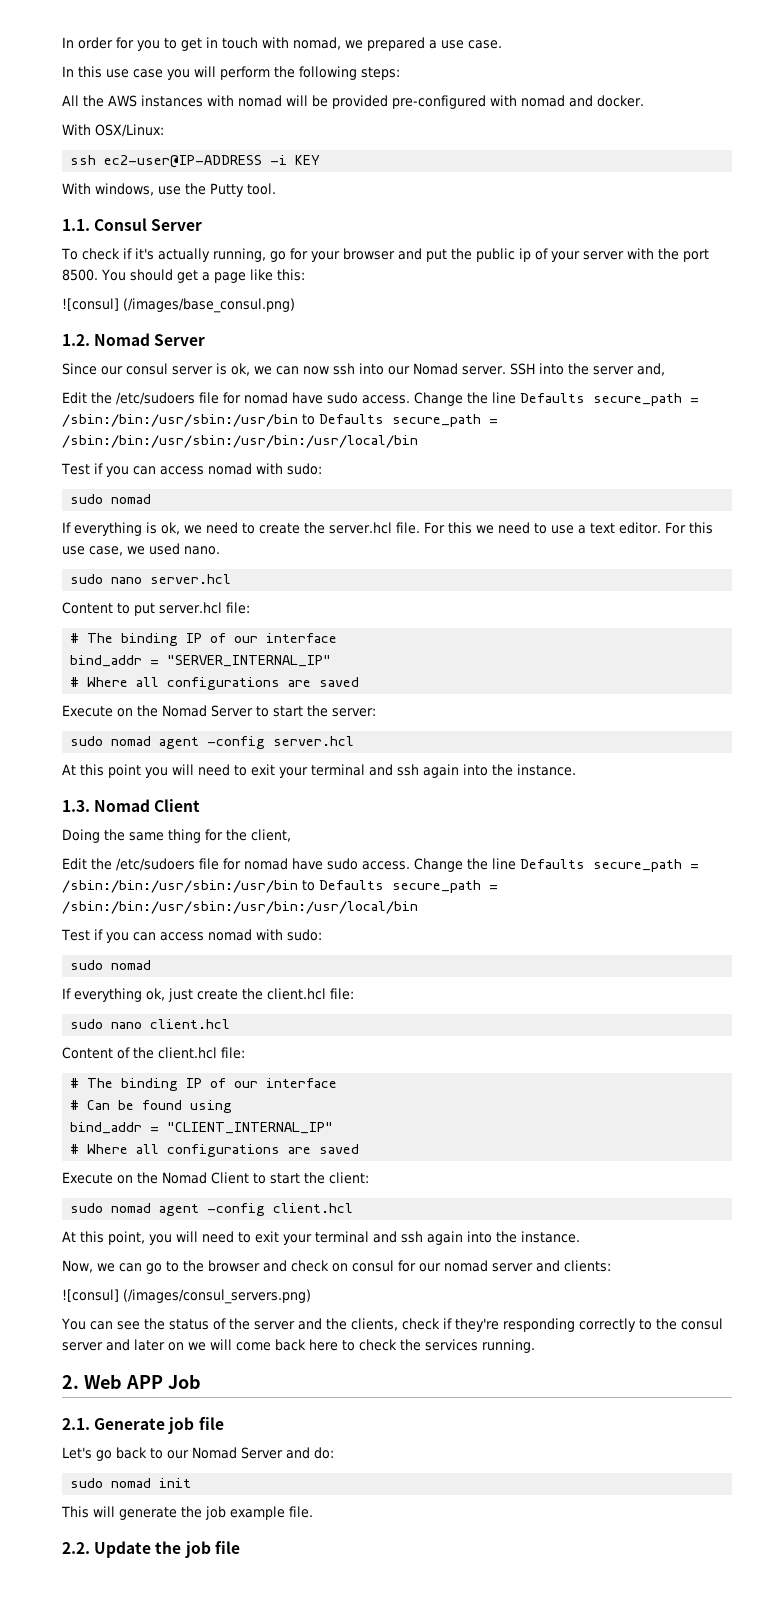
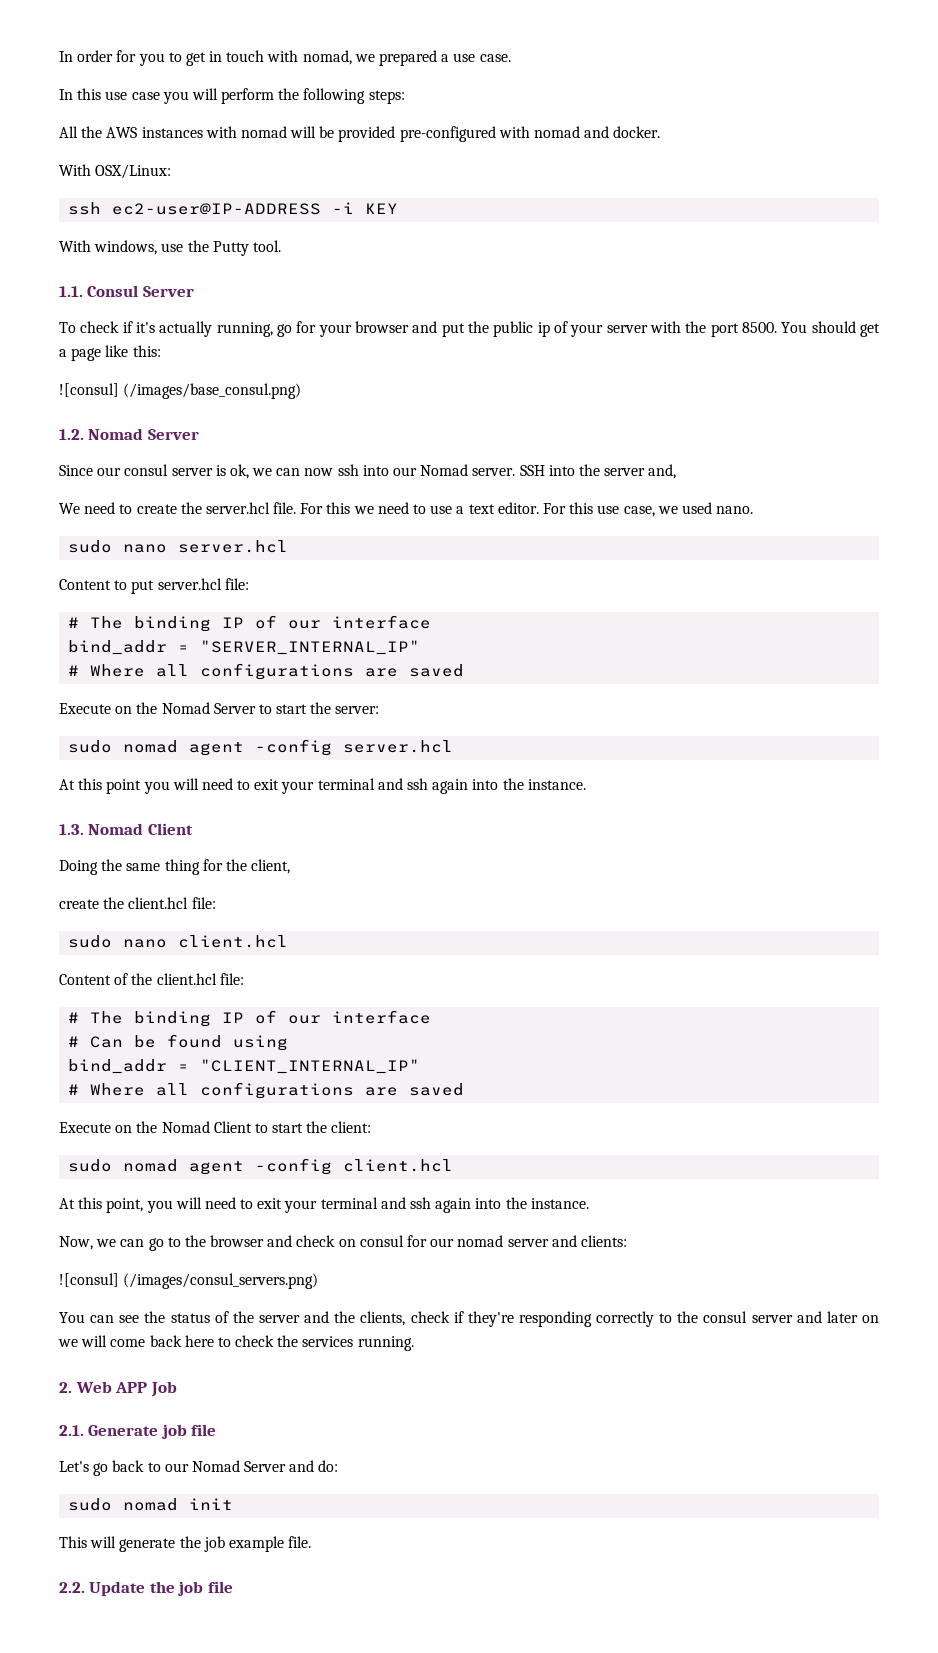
  SSH into the server and,
- Edit the /etc/sudoers file for nomad have sudo access. Change the line Defaults secure_path = /sbin:/bin:/usr/sbin:/usr/bin to Defaults secure_path = /sbin:/bin:/usr/sbin:/usr/bin:/usr/local/bin
- Test if you can access nomad with sudo:
- sudo nomad
- If everything is ok, we need to create the server.hcl file.
+ We need to create the server.hcl file.
  Doing the same thing for the client,
- Edit the /etc/sudoers file for nomad have sudo access. Change the line Defaults secure_path = /sbin:/bin:/usr/sbin:/usr/bin to Defaults secure_path = /sbin:/bin:/usr/sbin:/usr/bin:/usr/local/bin
- Test if you can access nomad with sudo:
- sudo nomad
- If everything ok, just create the client.hcl file:
+ create the client.hcl file:

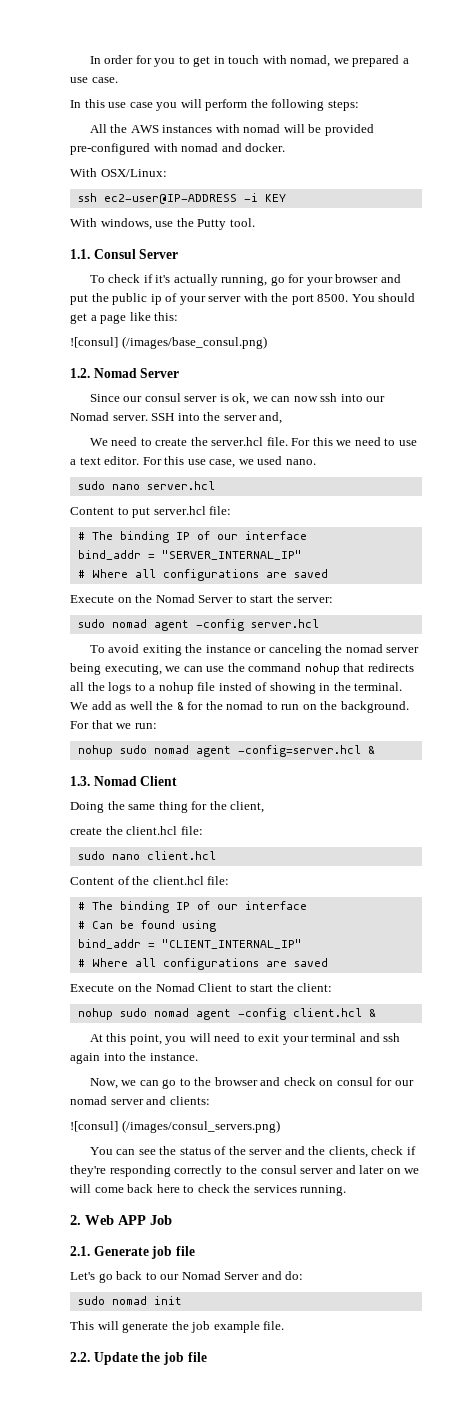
- At this point you will need to exit your terminal and ssh again into the instance.
+ To avoid exiting the instance or canceling the nomad server being executing, we can use the command nohup that redirects all the logs to a nohup file insted of showing in the terminal. We add as well the & for the nomad to run on the background. For that we run:
+ nohup sudo nomad agent -config=server.hcl &
- sudo nomad agent -config client.hcl
+ nohup sudo nomad agent -config client.hcl &

